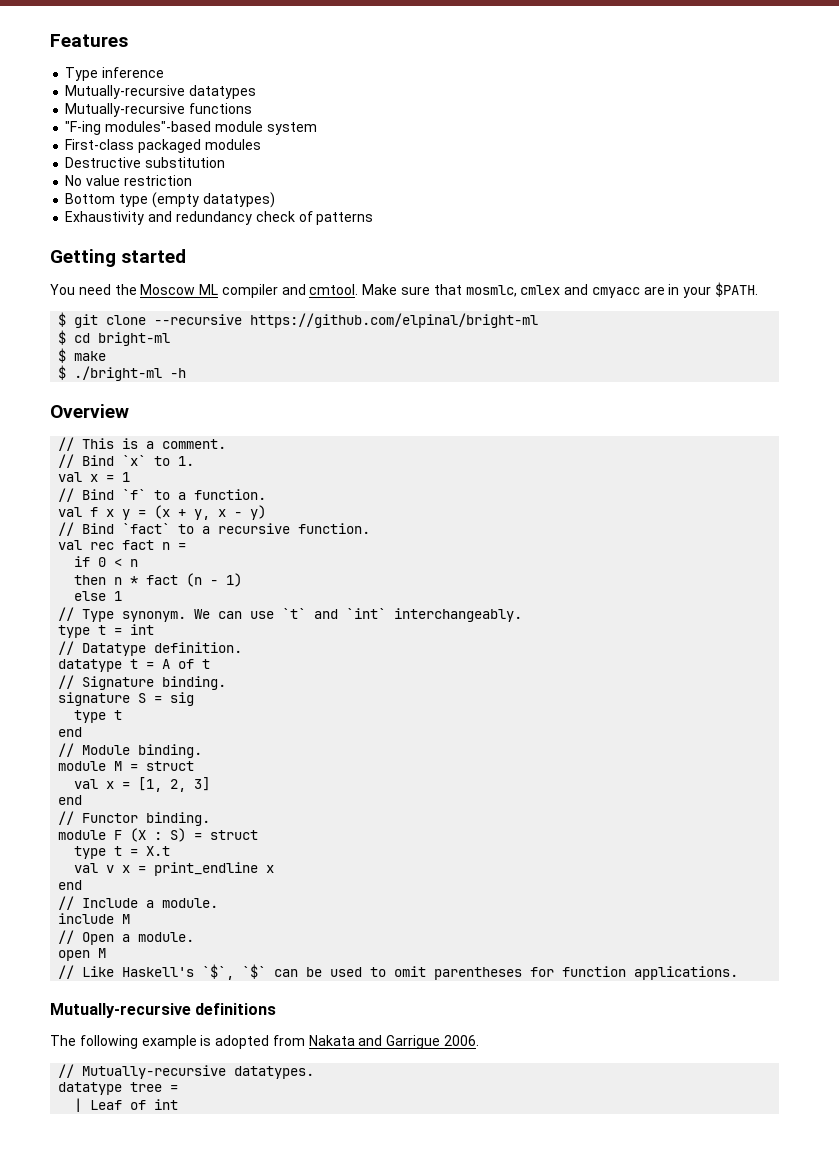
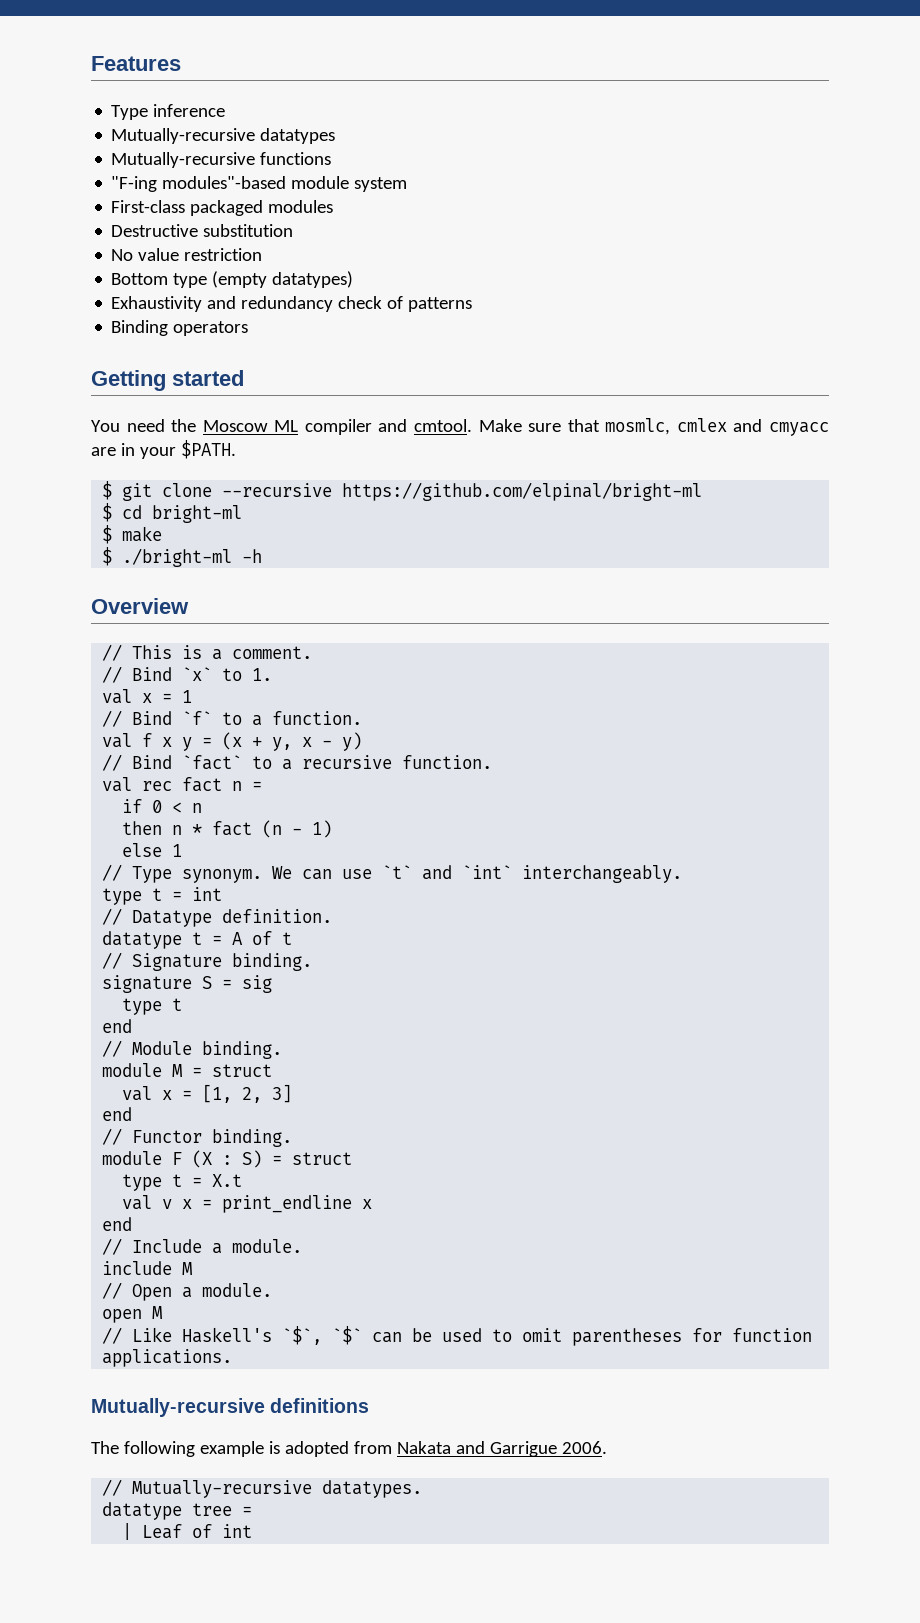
+ Binding operators

